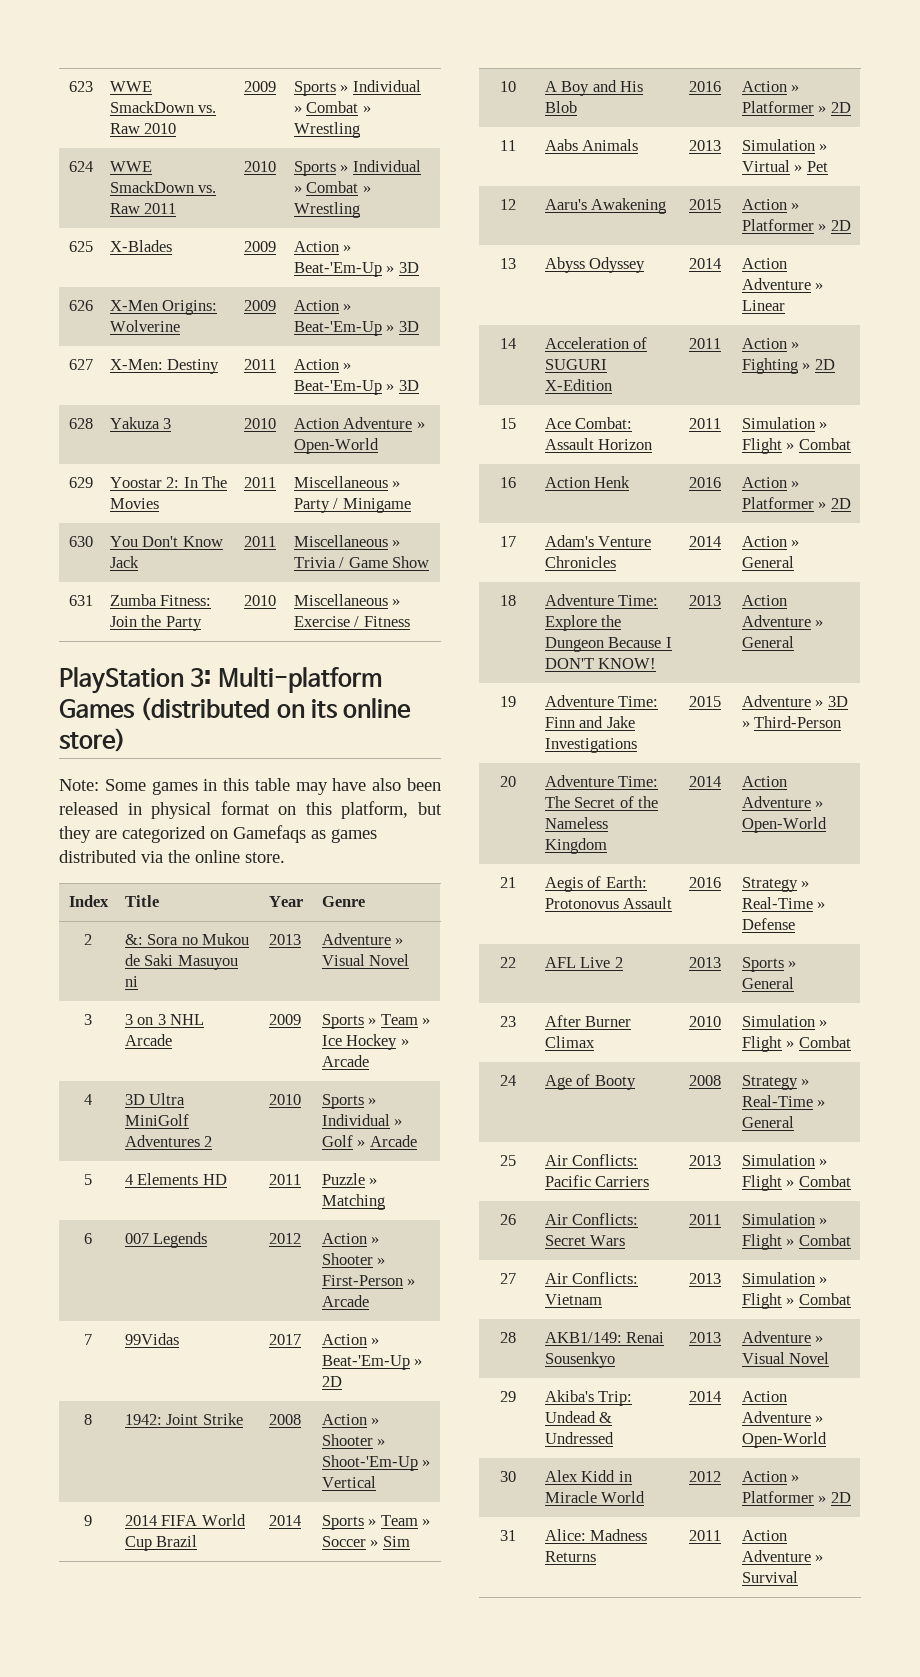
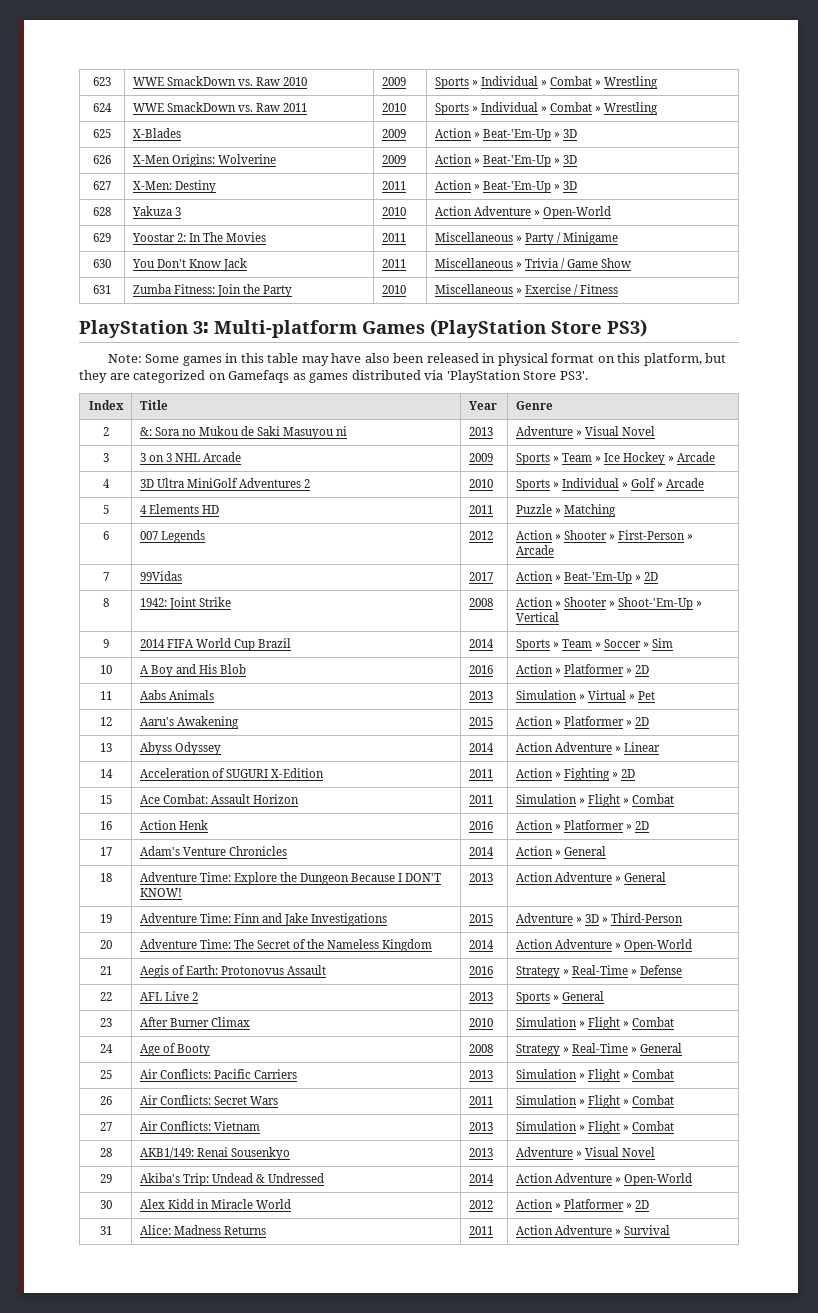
- PlayStation 3∶ Multi-platform Games (distributed on its online store)
+ PlayStation 3∶ Multi-platform Games (PlayStation Store PS3)
- Note: Some games in this table may have also been released in physical format on this platform, but they are categorized on Gamefaqs as games distributed via the online store.
+ Note: Some games in this table may have also been released in physical format on this platform, but they are categorized on Gamefaqs as games distributed via 'PlayStation Store PS3'.

